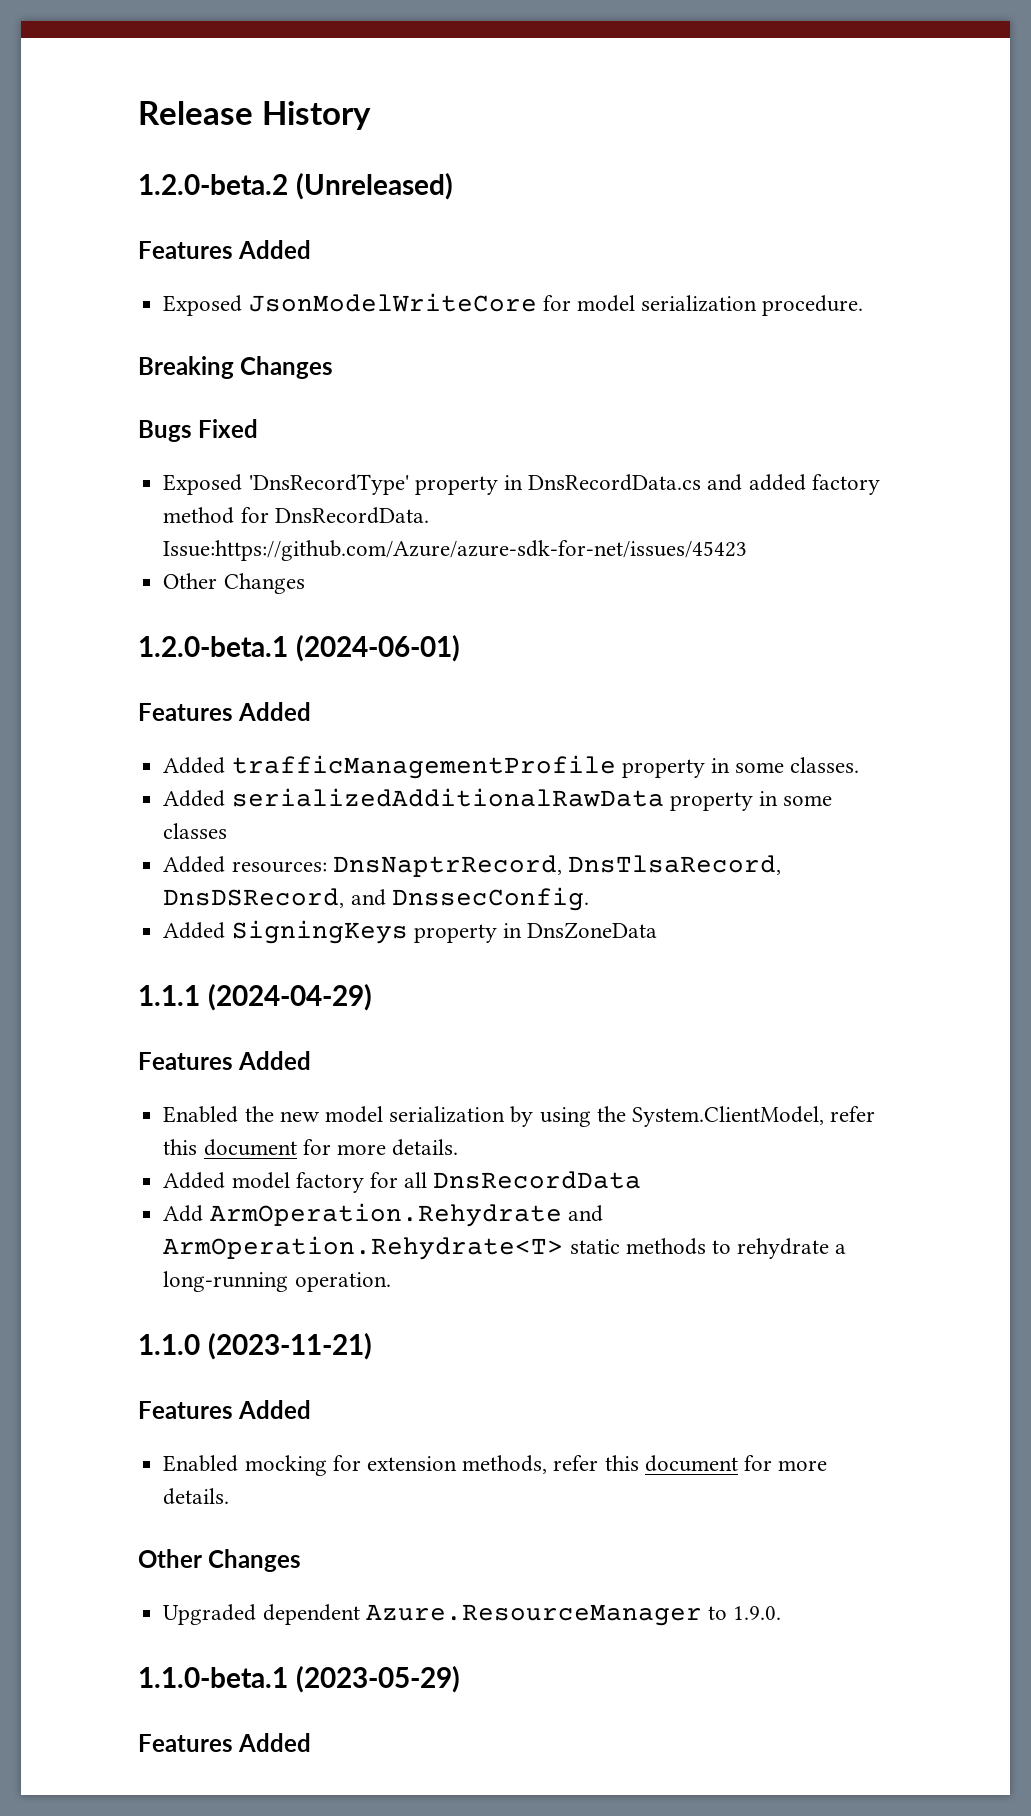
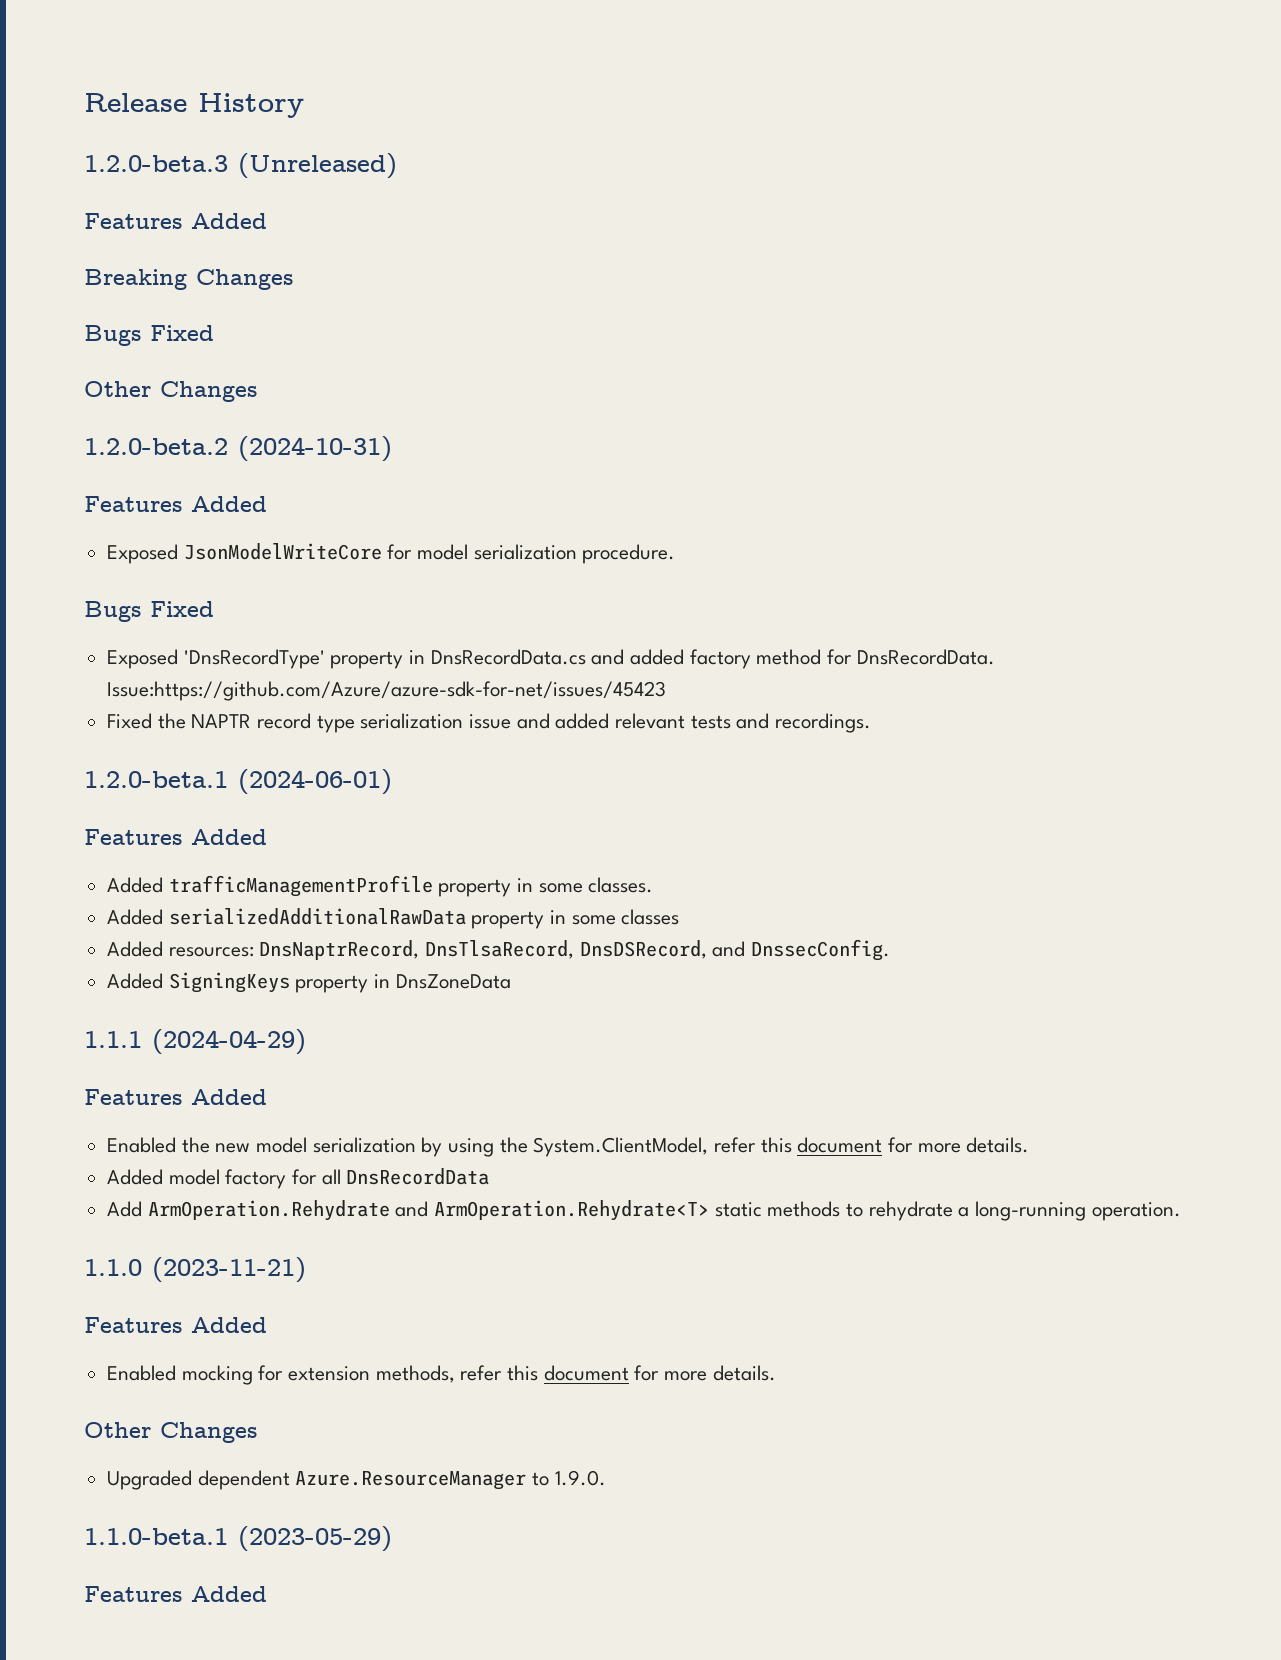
+ 1.2.0-beta.3 (Unreleased)
+ Features Added
+ Breaking Changes
+ Bugs Fixed
+ Other Changes
- 1.2.0-beta.2 (Unreleased)
+ 1.2.0-beta.2 (2024-10-31)
- Breaking Changes
  Issue:https://github.com/Azure/azure-sdk-for-net/issues/45423
- Other Changes
+ Fixed the NAPTR record type serialization issue and added relevant tests and recordings.

